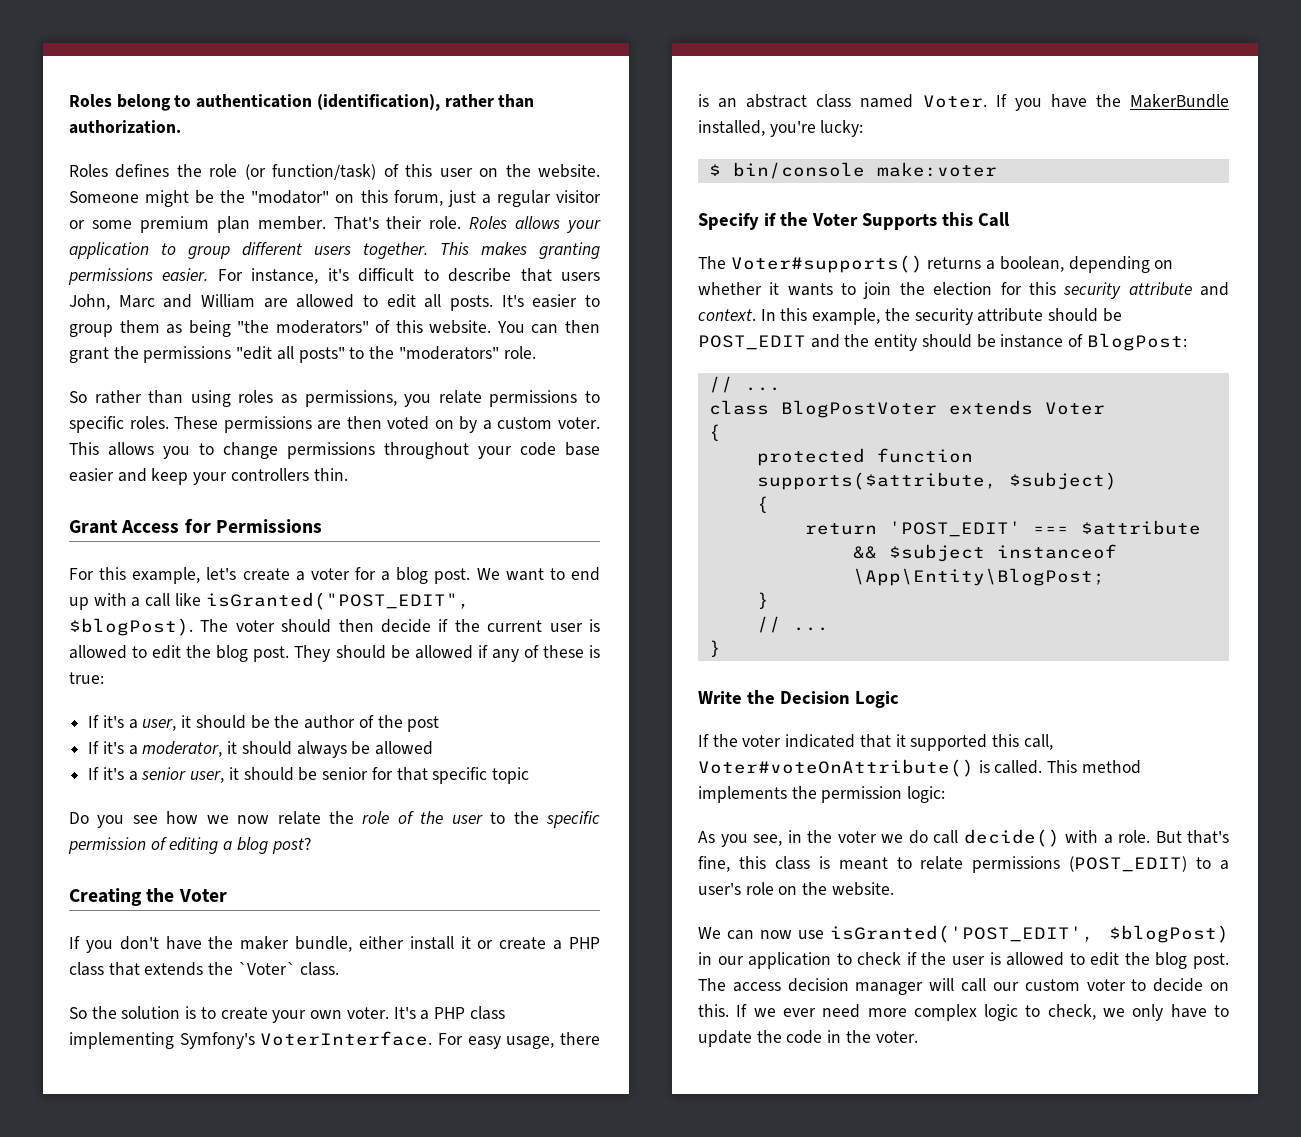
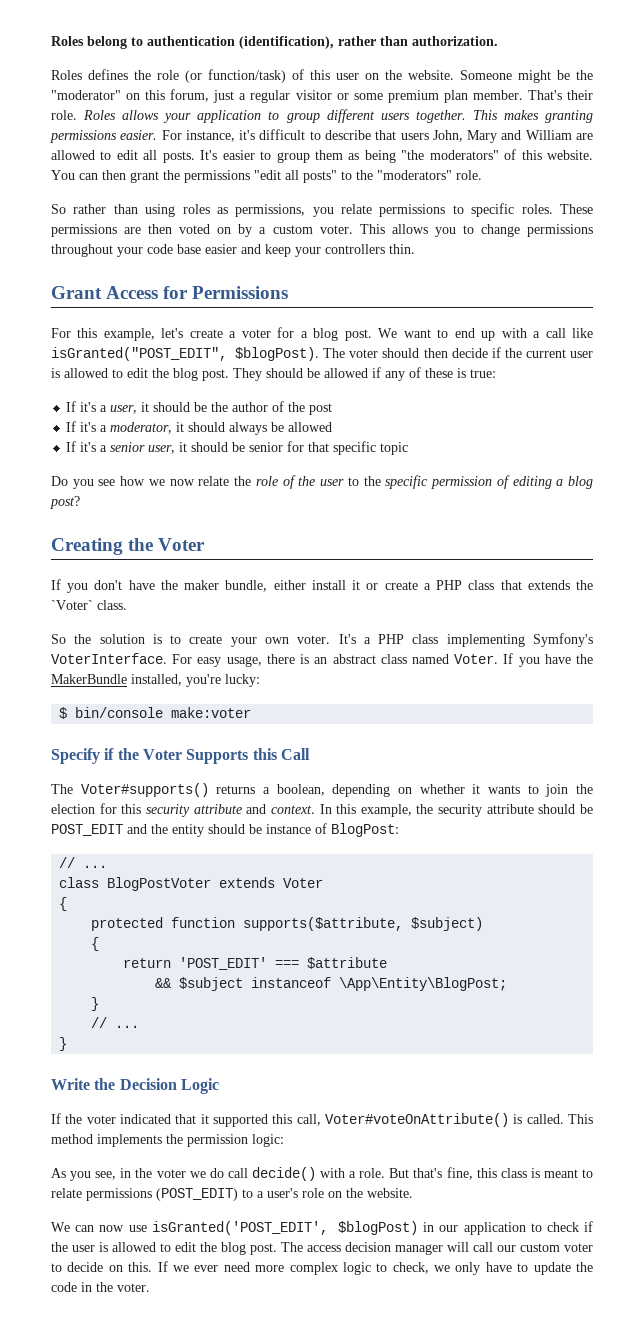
- Someone might be the "modator" on this forum, just a regular visitor or some premium plan member.
+ Someone might be the "moderator" on this forum, just a regular visitor or some premium plan member.
- For instance, it's difficult to describe that users John, Marc and William are allowed to edit all posts.
+ For instance, it's difficult to describe that users John, Mary and William are allowed to edit all posts.

